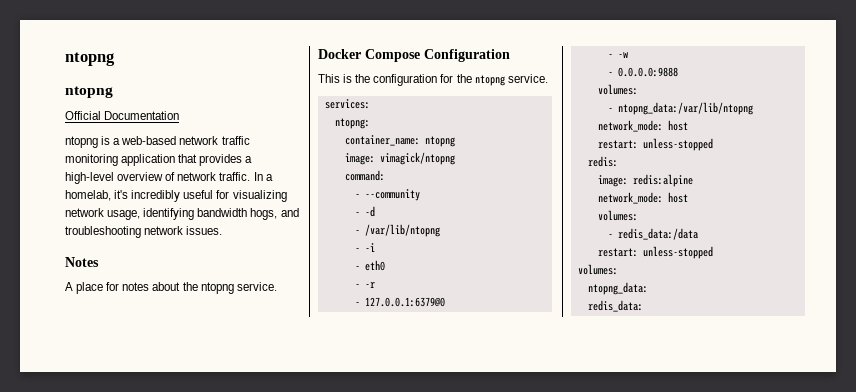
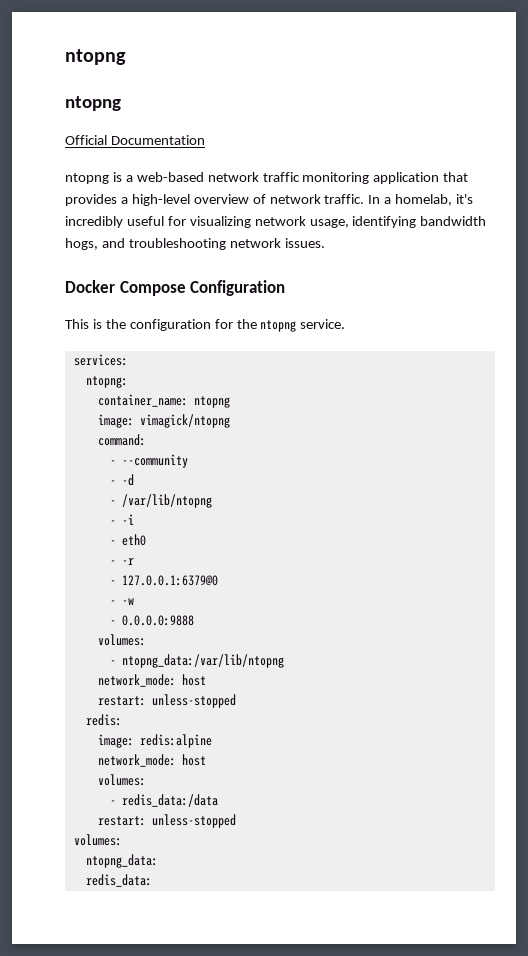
- Notes
- A place for notes about the ntopng service.

